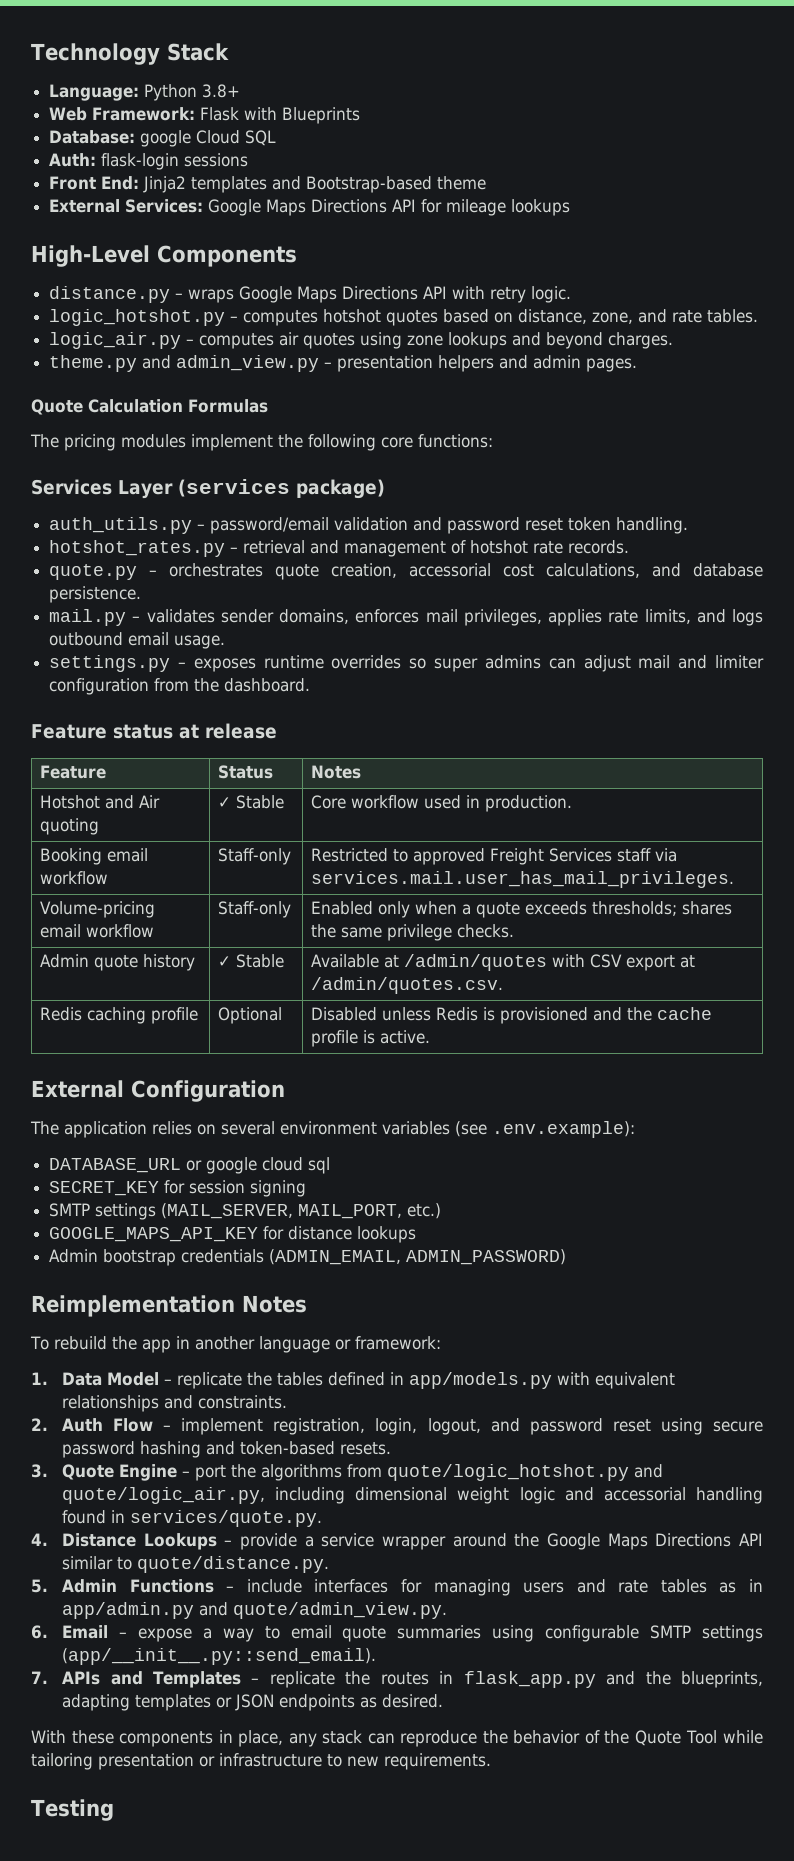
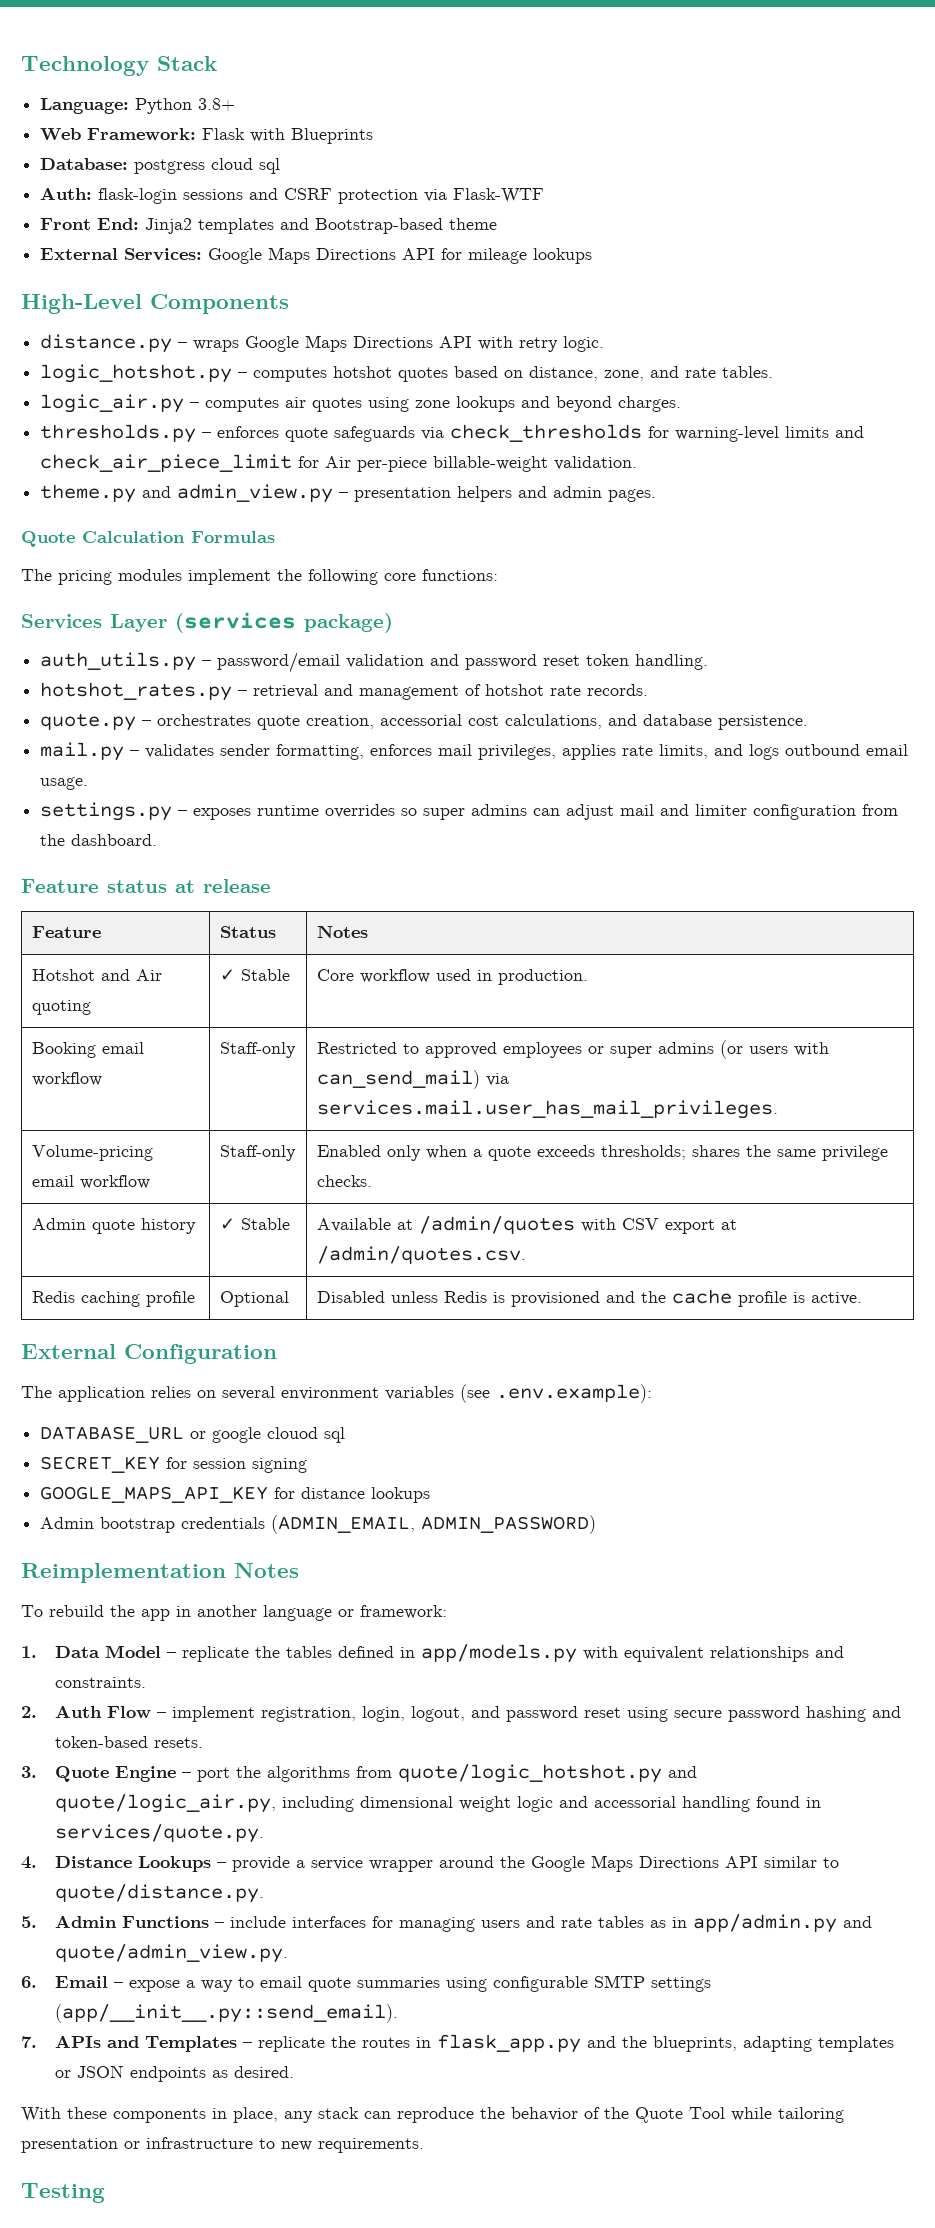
- Database: google Cloud SQL
+ Database: postgress cloud sql
- Auth: flask-login sessions
+ Auth: flask-login sessions and CSRF protection via Flask-WTF
+ thresholds.py – enforces quote safeguards via check_thresholds for warning-level limits and check_air_piece_limit for Air per-piece billable-weight validation.
- mail.py – validates sender domains, enforces mail privileges, applies rate limits, and logs outbound email usage.
+ mail.py – validates sender formatting, enforces mail privileges, applies rate limits, and logs outbound email usage.
- Booking email workflow | Staff-only | Restricted to approved Freight Services staff via services.mail.user_has_mail_privileges.
+ Booking email workflow | Staff-only | Restricted to approved employees or super admins (or users with can_send_mail) via services.mail.user_has_mail_privileges.
- DATABASE_URL or google cloud sql
+ DATABASE_URL or google clouod sql
- SMTP settings (MAIL_SERVER, MAIL_PORT, etc.)

